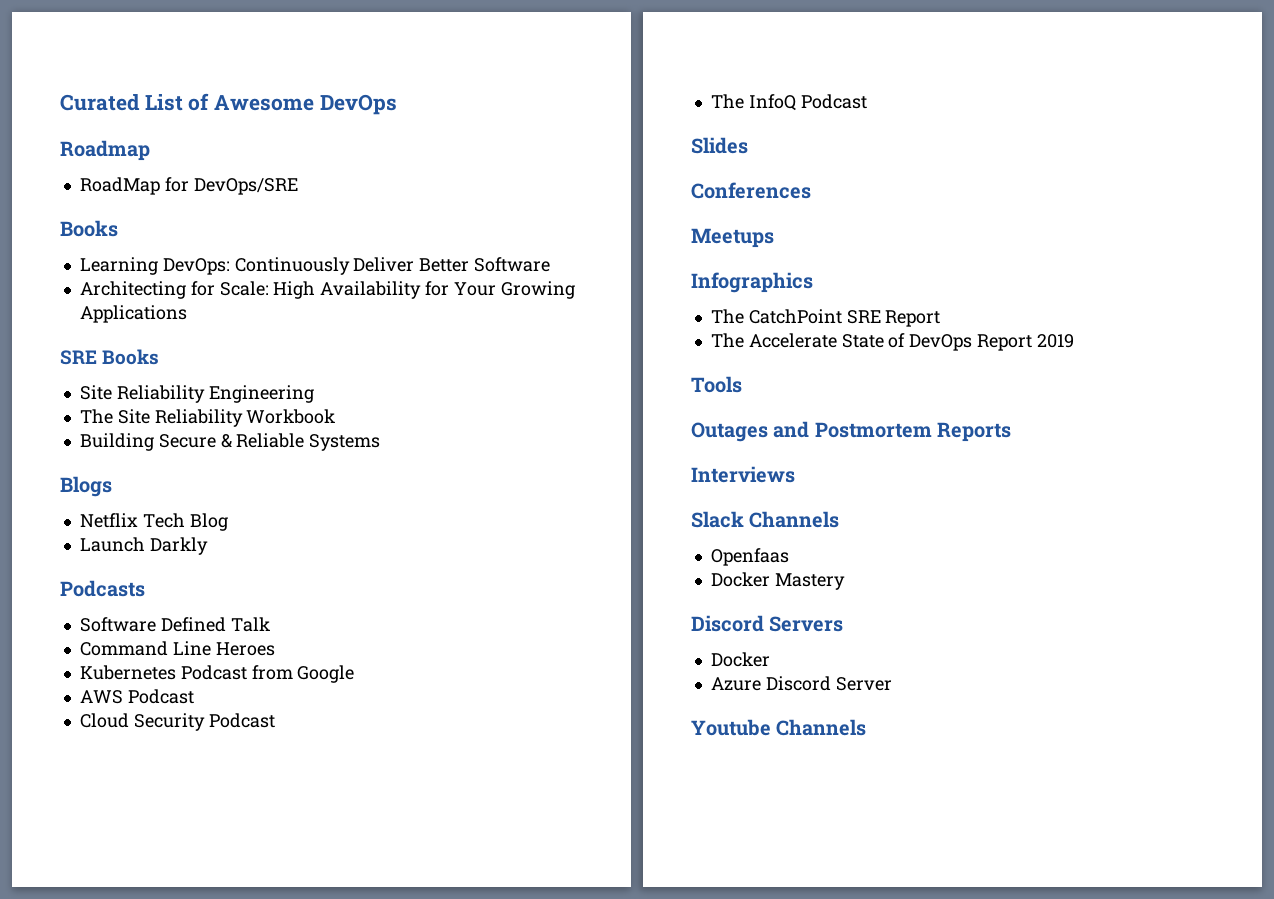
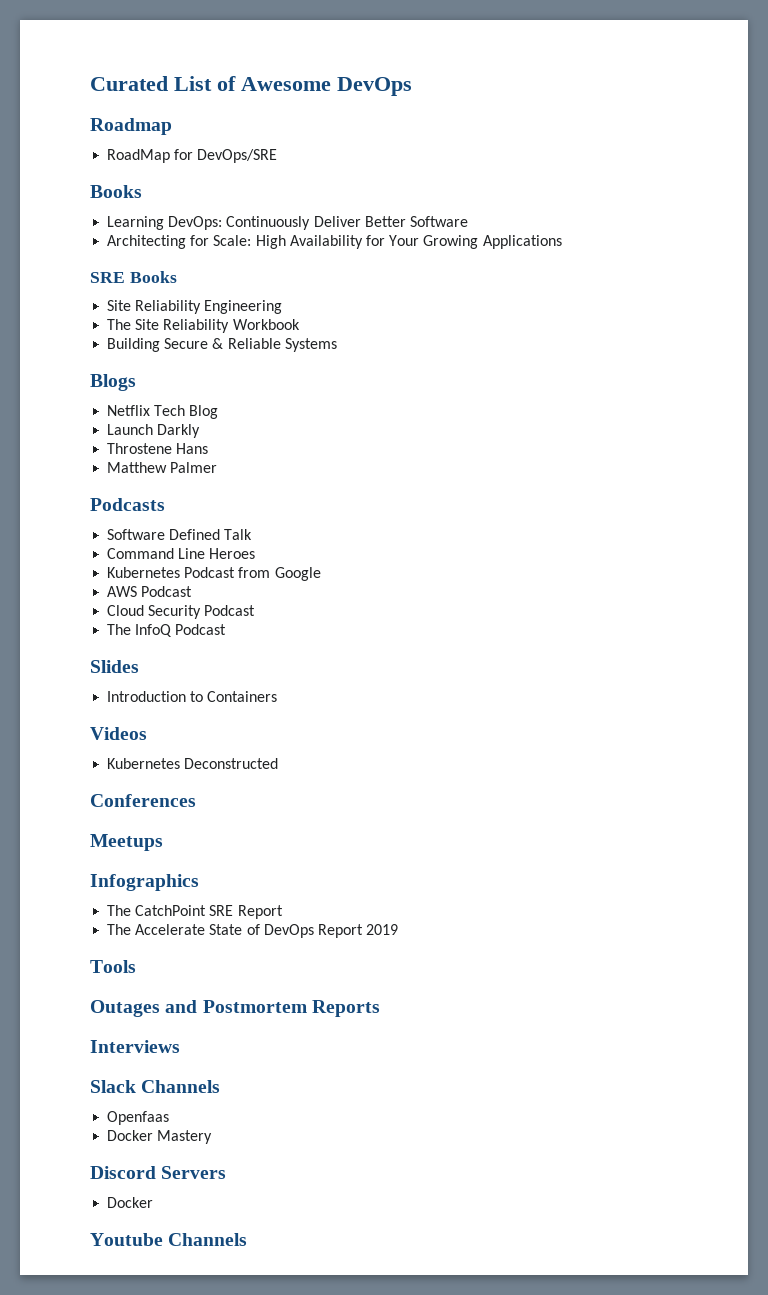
+ Throstene Hans
+ Matthew Palmer
+ Introduction to Containers
+ Videos
+ Kubernetes Deconstructed
- Azure Discord Server

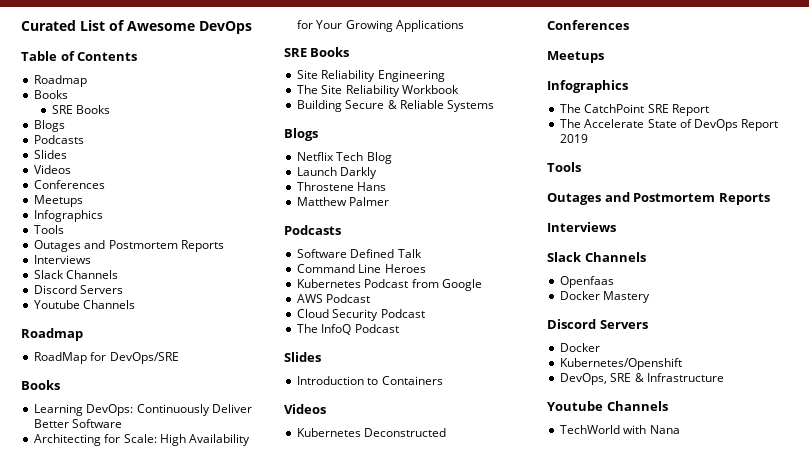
+ Table of Contents
+ Roadmap
+ Books
+ SRE Books
+ Blogs
+ Podcasts
+ Slides
+ Videos
+ Conferences
+ Meetups
+ Infographics
+ Tools
+ Outages and Postmortem Reports
+ Interviews
+ Slack Channels
+ Discord Servers
+ Youtube Channels
+ Kubernetes/Openshift
+ DevOps, SRE & Infrastructure
  Youtube Channels
+ TechWorld with Nana

